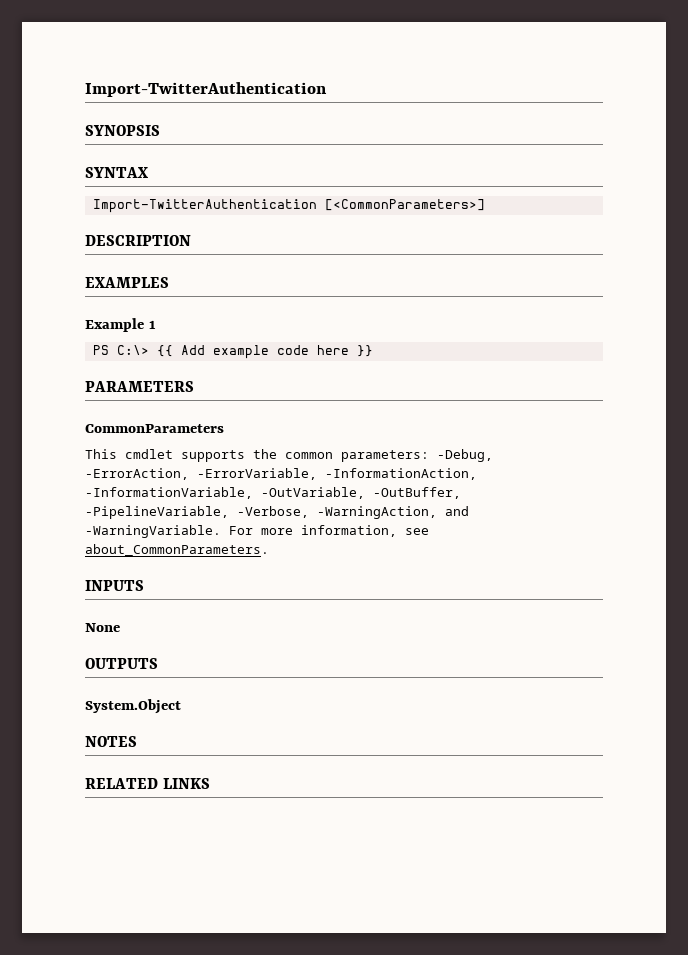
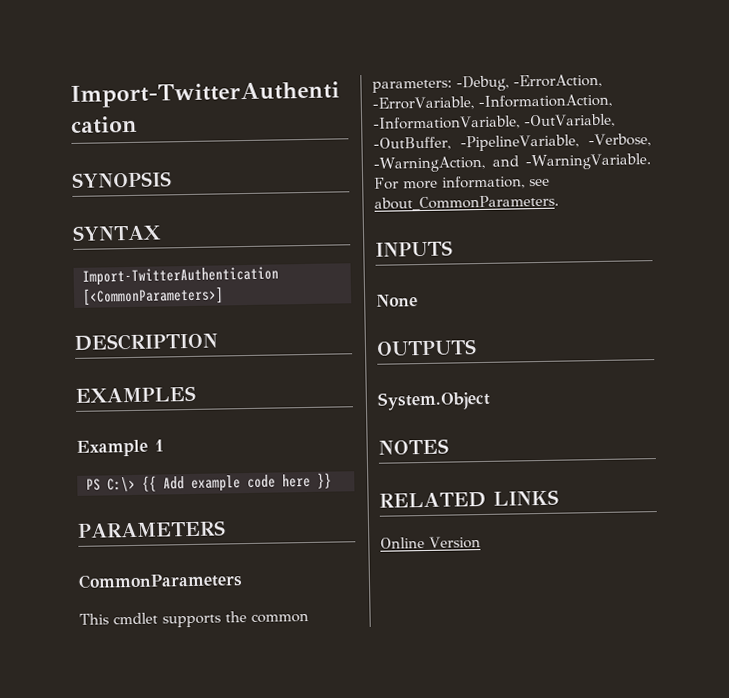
+ Online Version

